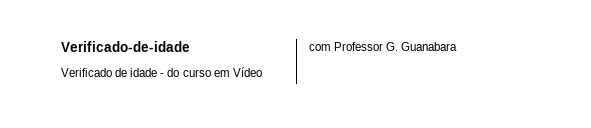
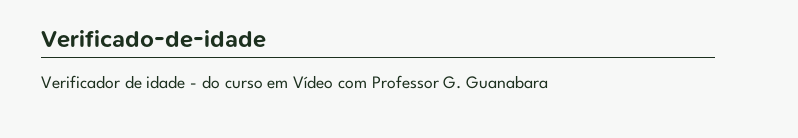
- Verificado de idade - do curso em Vídeo com Professor G. Guanabara
+ Verificador de idade - do curso em Vídeo com Professor G. Guanabara

